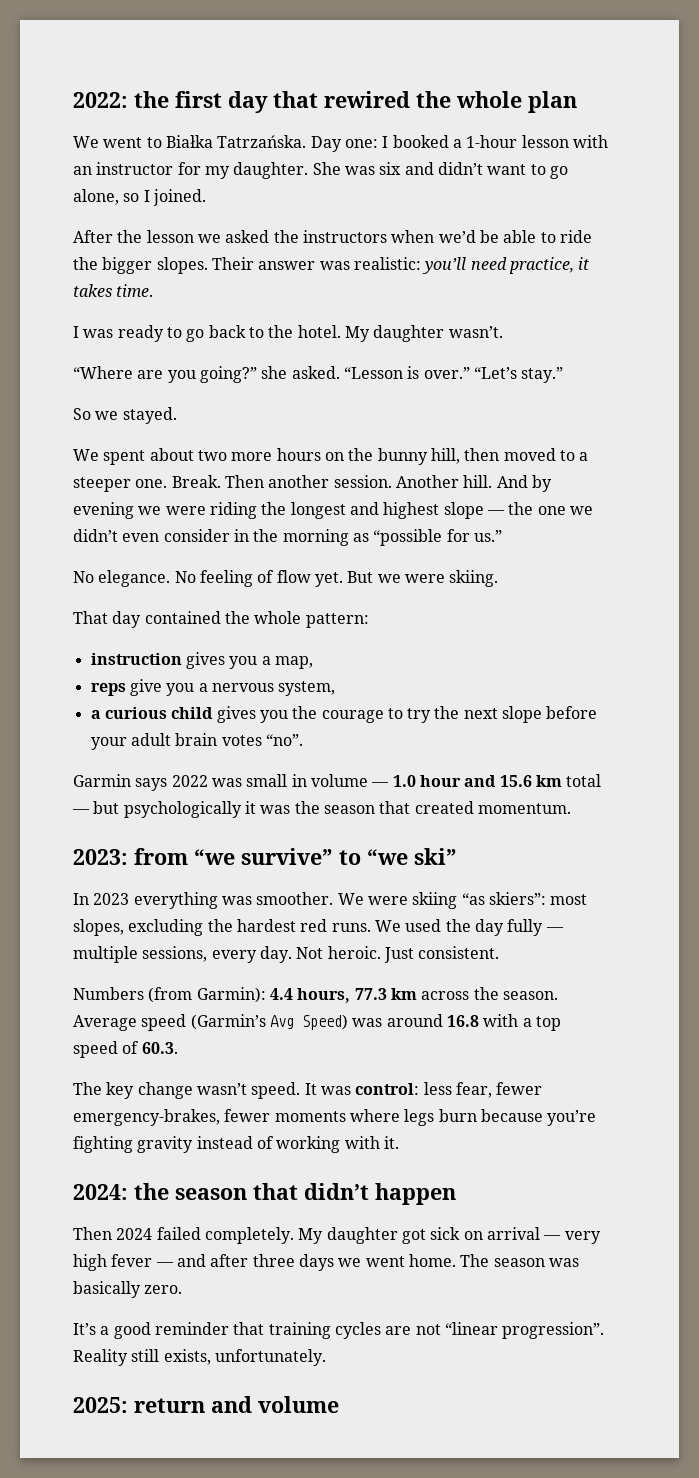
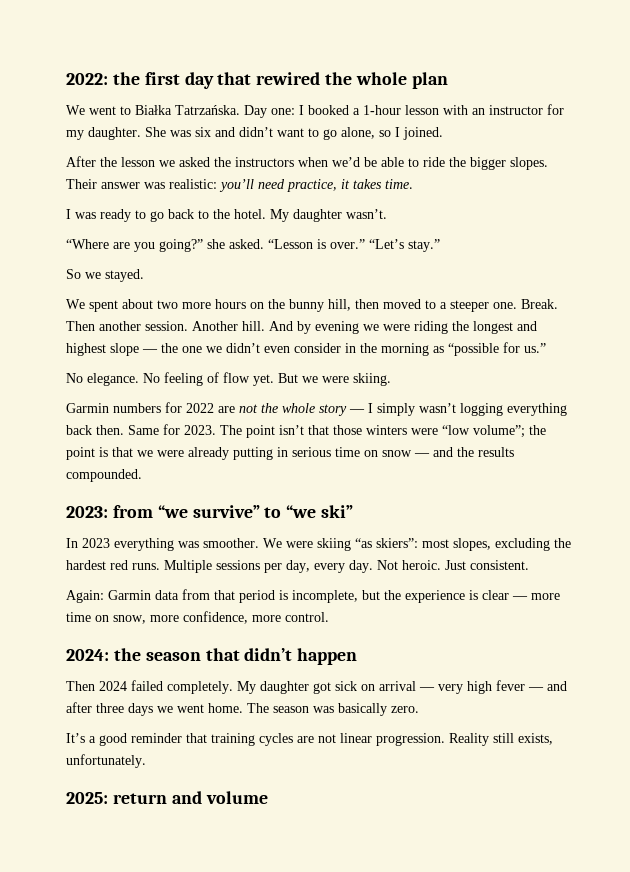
- That day contained the whole pattern:
- instruction gives you a map,
- reps give you a nervous system,
- a curious child gives you the courage to try the next slope before your adult brain votes “no”.
- Garmin says 2022 was small in volume — 1.0 hour and 15.6 km total — but psychologically it was the season that created momentum.
+ Garmin numbers for 2022 are not the whole story — I simply wasn’t logging everything back then. Same for 2023. The point isn’t that those winters were “low volume”; the point is that we were already putting in serious time on snow — and the results compounded.
- We used the day fully — multiple sessions, every day.
+ Multiple sessions per day, every day.
- Numbers (from Garmin): 4.4 hours, 77.3 km across the season. Average speed (Garmin’s Avg Speed) was around 16.8 with a top speed of 60.3.
- The key change wasn’t speed. It was control: less fear, fewer emergency-brakes, fewer moments where legs burn because you’re fighting gravity instead of working with it.
+ Again: Garmin data from that period is incomplete, but the experience is clear — more time on snow, more confidence, more control.
- It’s a good reminder that training cycles are not “linear progression”.
+ It’s a good reminder that training cycles are not linear progression.

